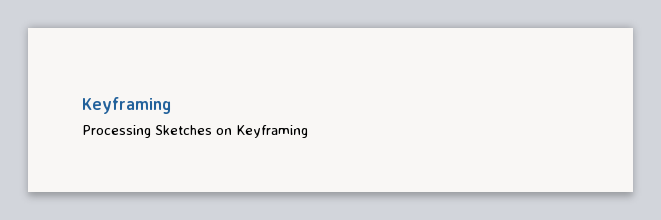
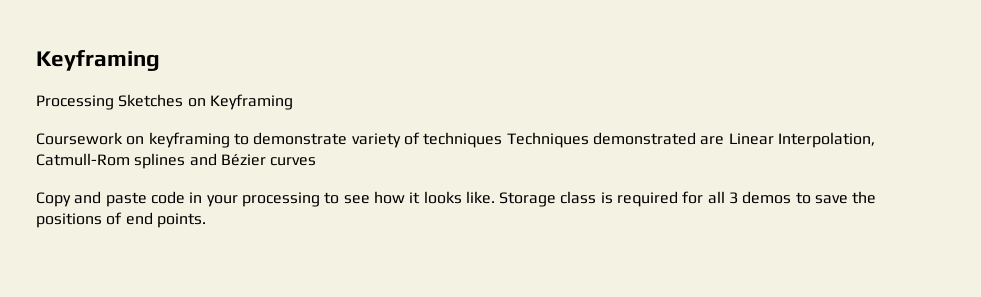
+ Coursework on keyframing to demonstrate variety of techniques Techniques demonstrated are Linear Interpolation, Catmull-Rom splines and Bézier curves
+ Copy and paste code in your processing to see how it looks like. Storage class is required for all 3 demos to save the positions of end points.

